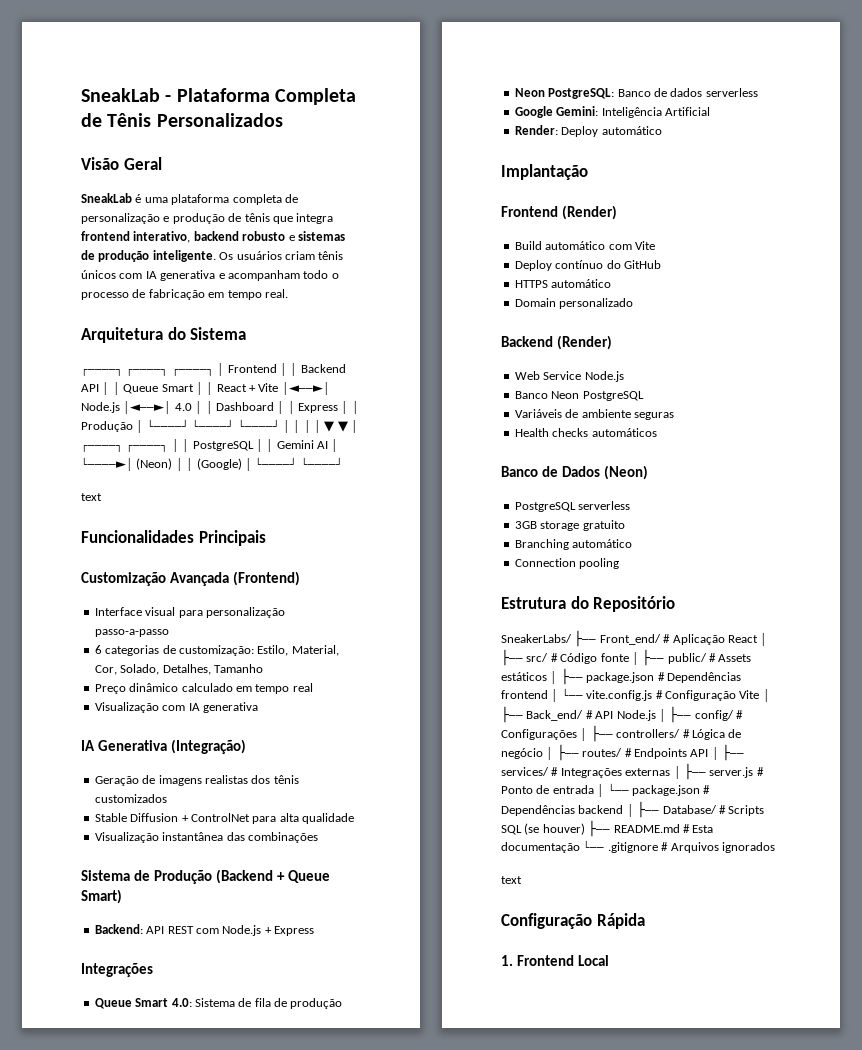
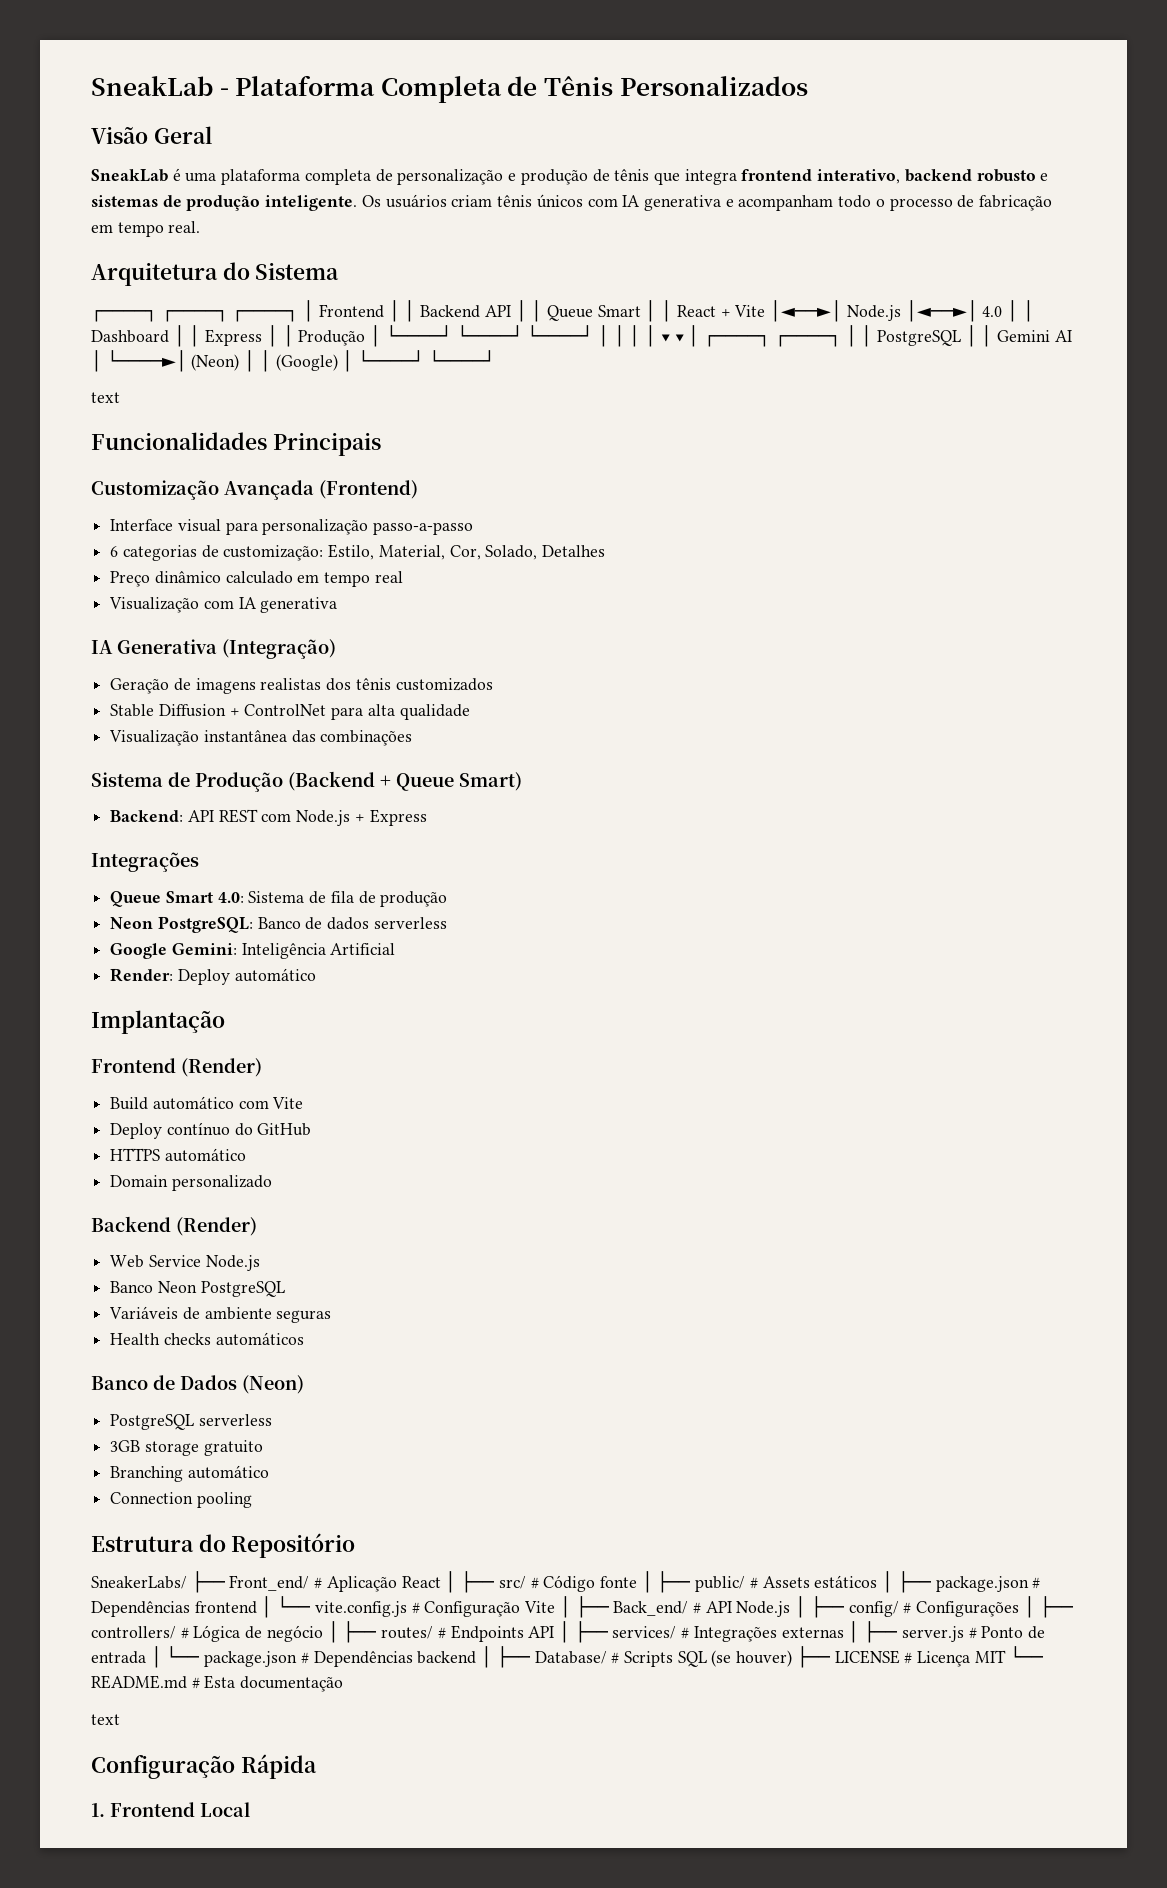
- 6 categorias de customização: Estilo, Material, Cor, Solado, Detalhes, Tamanho
+ 6 categorias de customização: Estilo, Material, Cor, Solado, Detalhes
- SneakerLabs/ ├── Front_end/ # Aplicação React │ ├── src/ # Código fonte │ ├── public/ # Assets estáticos │ ├── package.json # Dependências frontend │ └── vite.config.js # Configuração Vite │ ├── Back_end/ # API Node.js │ ├── config/ # Configurações │ ├── controllers/ # Lógica de negócio │ ├── routes/ # Endpoints API │ ├── services/ # Integrações externas │ ├── server.js # Ponto de entrada │ └── package.json # Dependências backend │ ├── Database/ # Scripts SQL (se houver) ├── README.md # Esta documentação └── .gitignore # Arquivos ignorados
+ SneakerLabs/ ├── Front_end/ # Aplicação React │ ├── src/ # Código fonte │ ├── public/ # Assets estáticos │ ├── package.json # Dependências frontend │ └── vite.config.js # Configuração Vite │ ├── Back_end/ # API Node.js │ ├── config/ # Configurações │ ├── controllers/ # Lógica de negócio │ ├── routes/ # Endpoints API │ ├── services/ # Integrações externas │ ├── server.js # Ponto de entrada │ └── package.json # Dependências backend │ ├── Database/ # Scripts SQL (se houver) ├── LICENSE # Licença MIT └── README.md # Esta documentação

